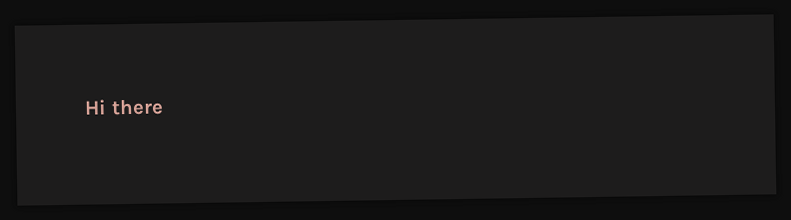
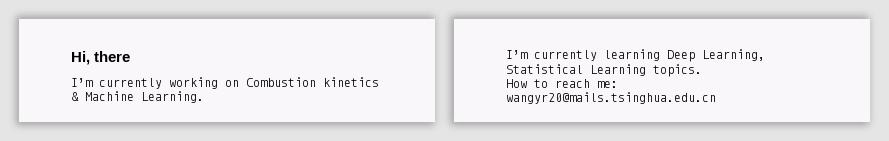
- Hi there
+ Hi, there
+ I’m currently working on Combustion kinetics & Machine Learning.
+ I’m currently learning Deep Learning, Statistical Learning topics.
+ How to reach me: wangyr20@mails.tsinghua.edu.cn

